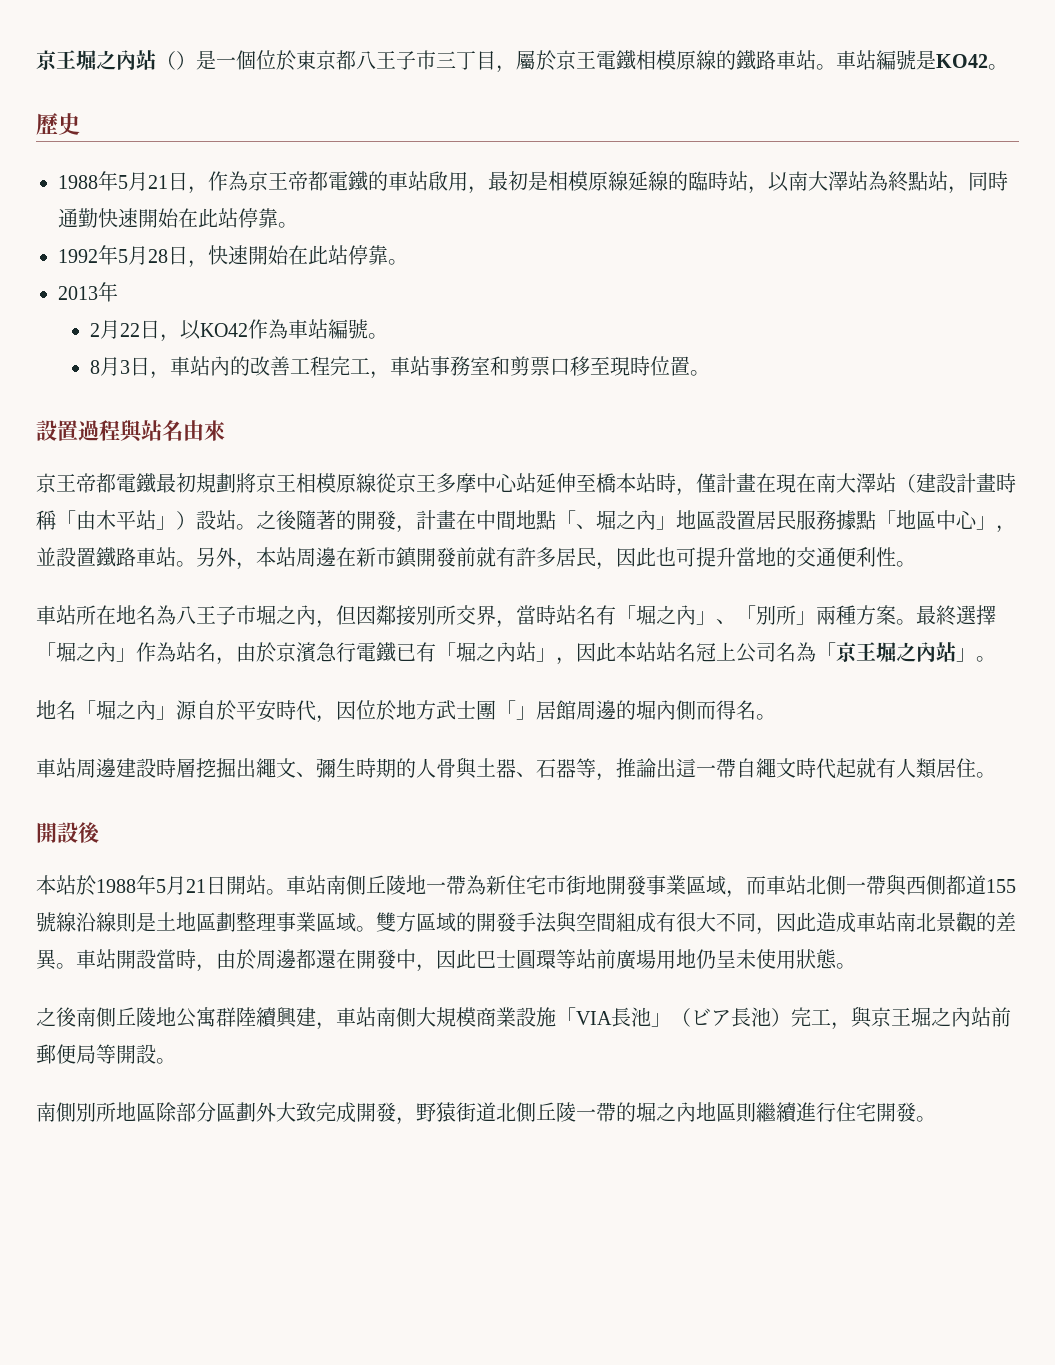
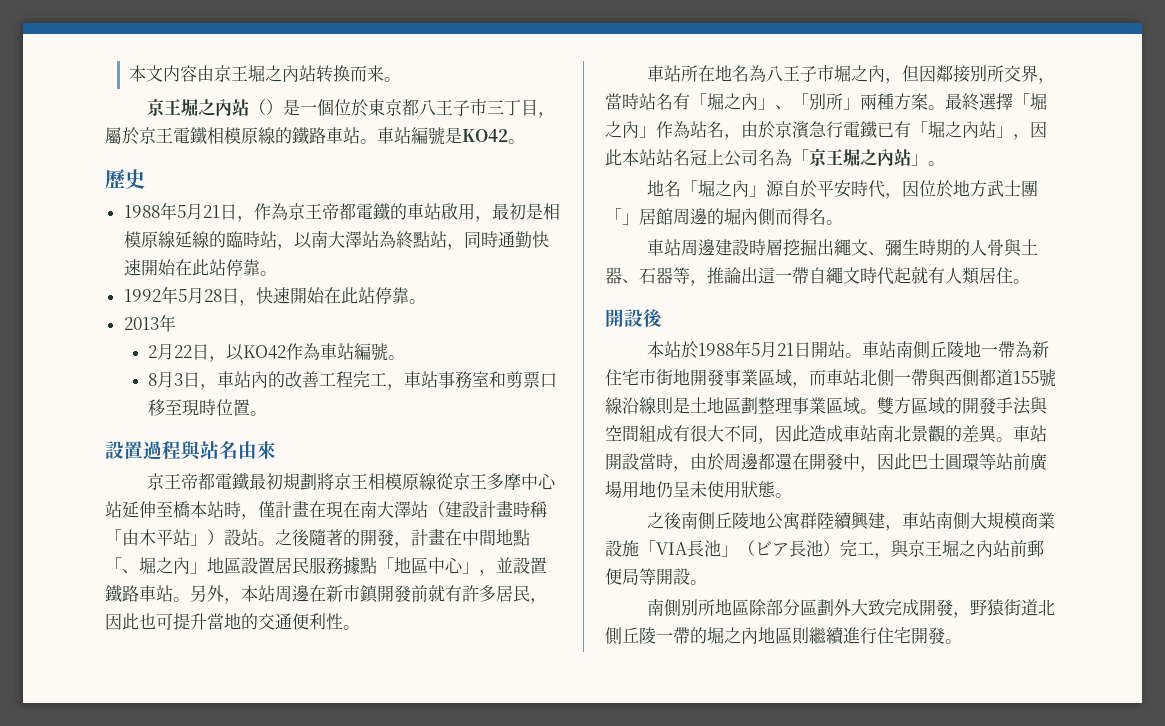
+ 本文内容由京王堀之內站转换而来。

